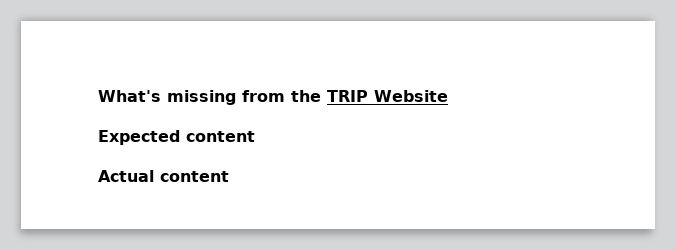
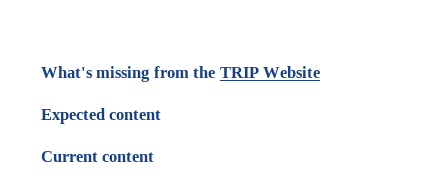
- Actual content
+ Current content

